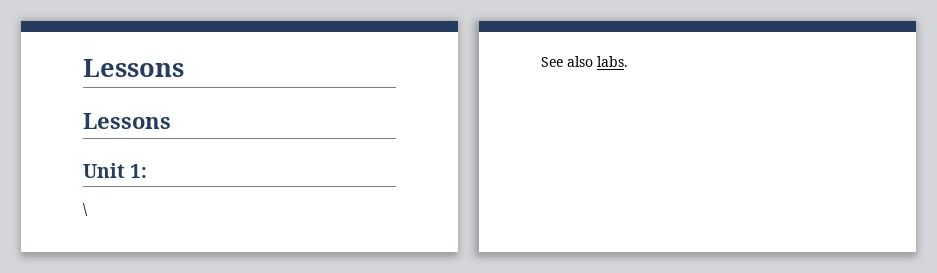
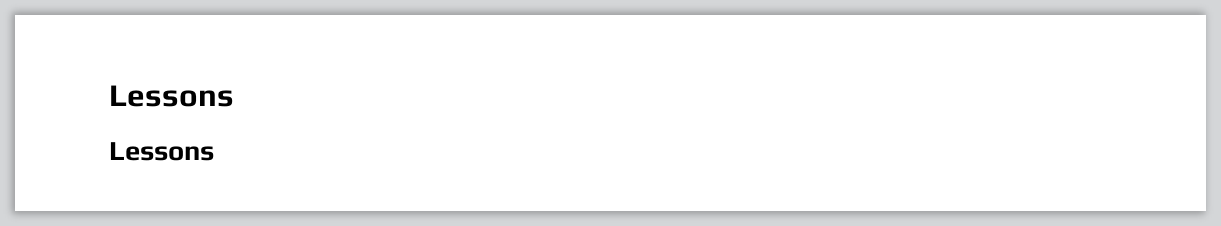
- Unit 1:
- \
- See also labs.

